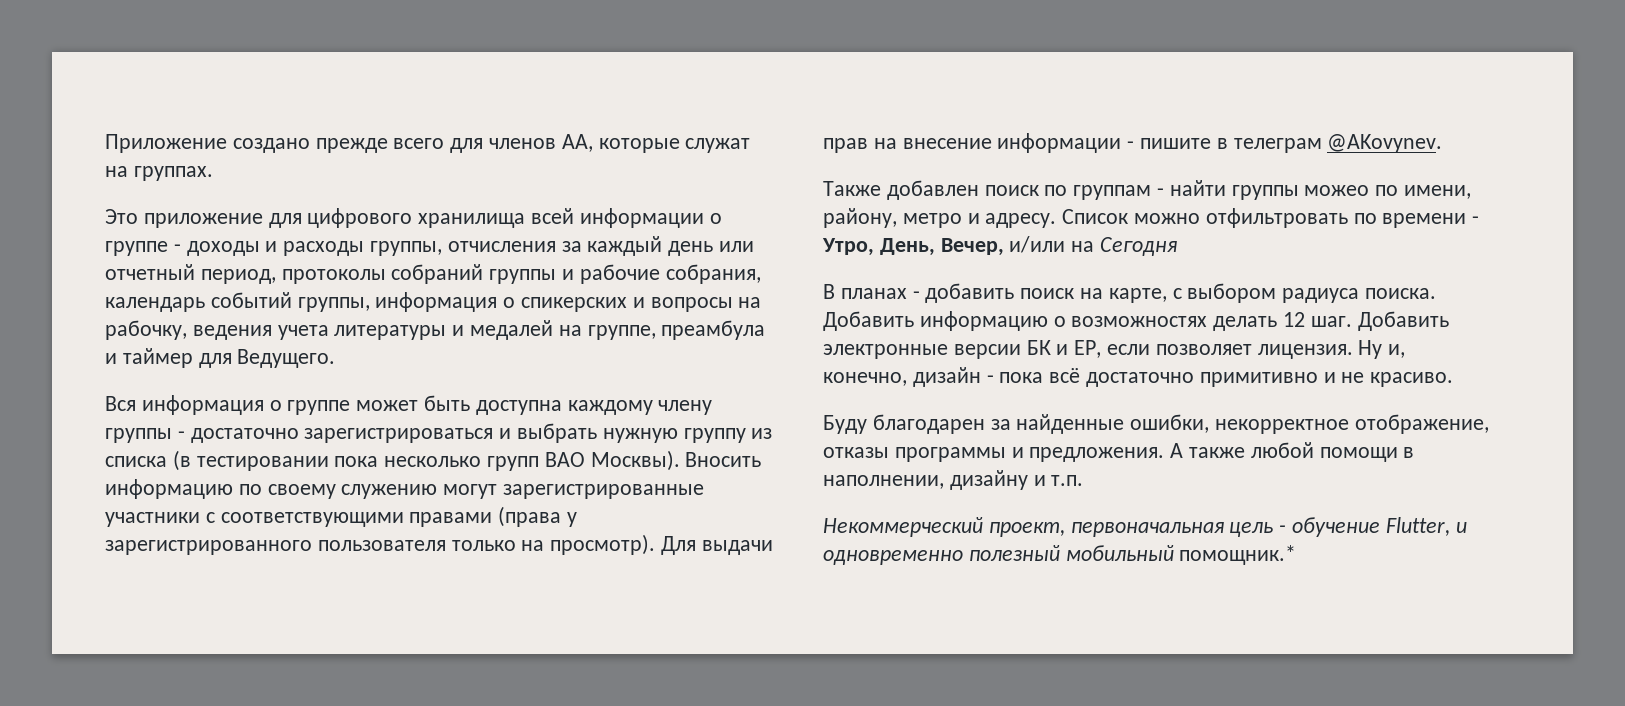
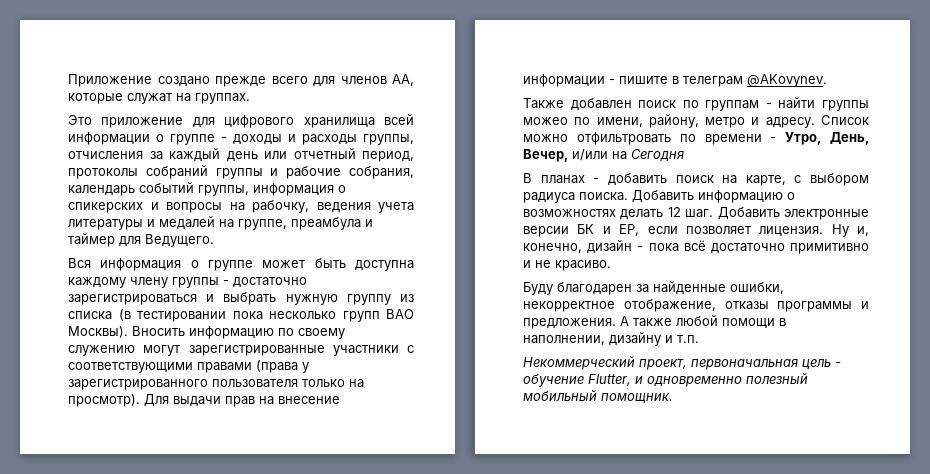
- Некоммерческий проект, первоначальная цель - обучение Flutter, и одновременно полезный мобильный помощник.*
+ Некоммерческий проект, первоначальная цель - обучение Flutter, и одновременно полезный мобильный помощник.

